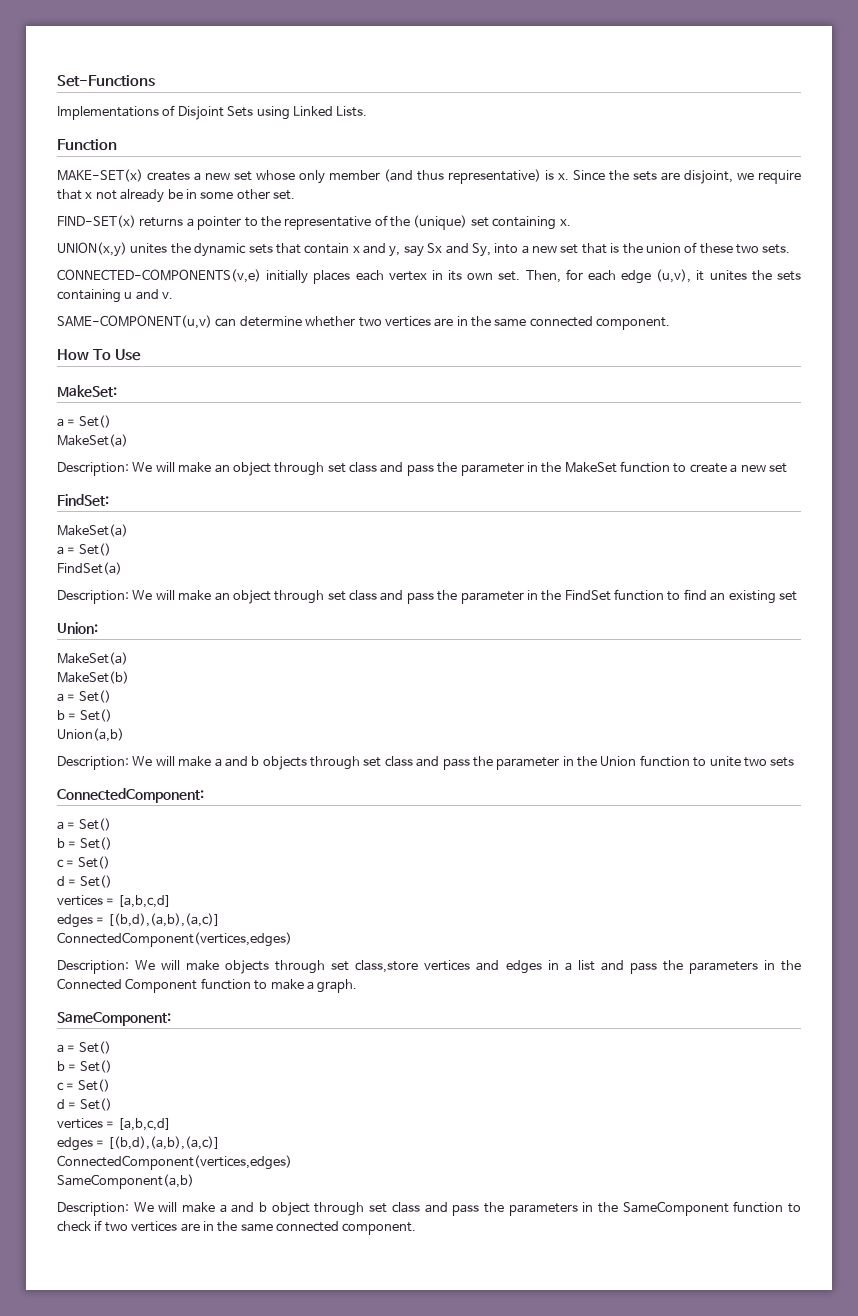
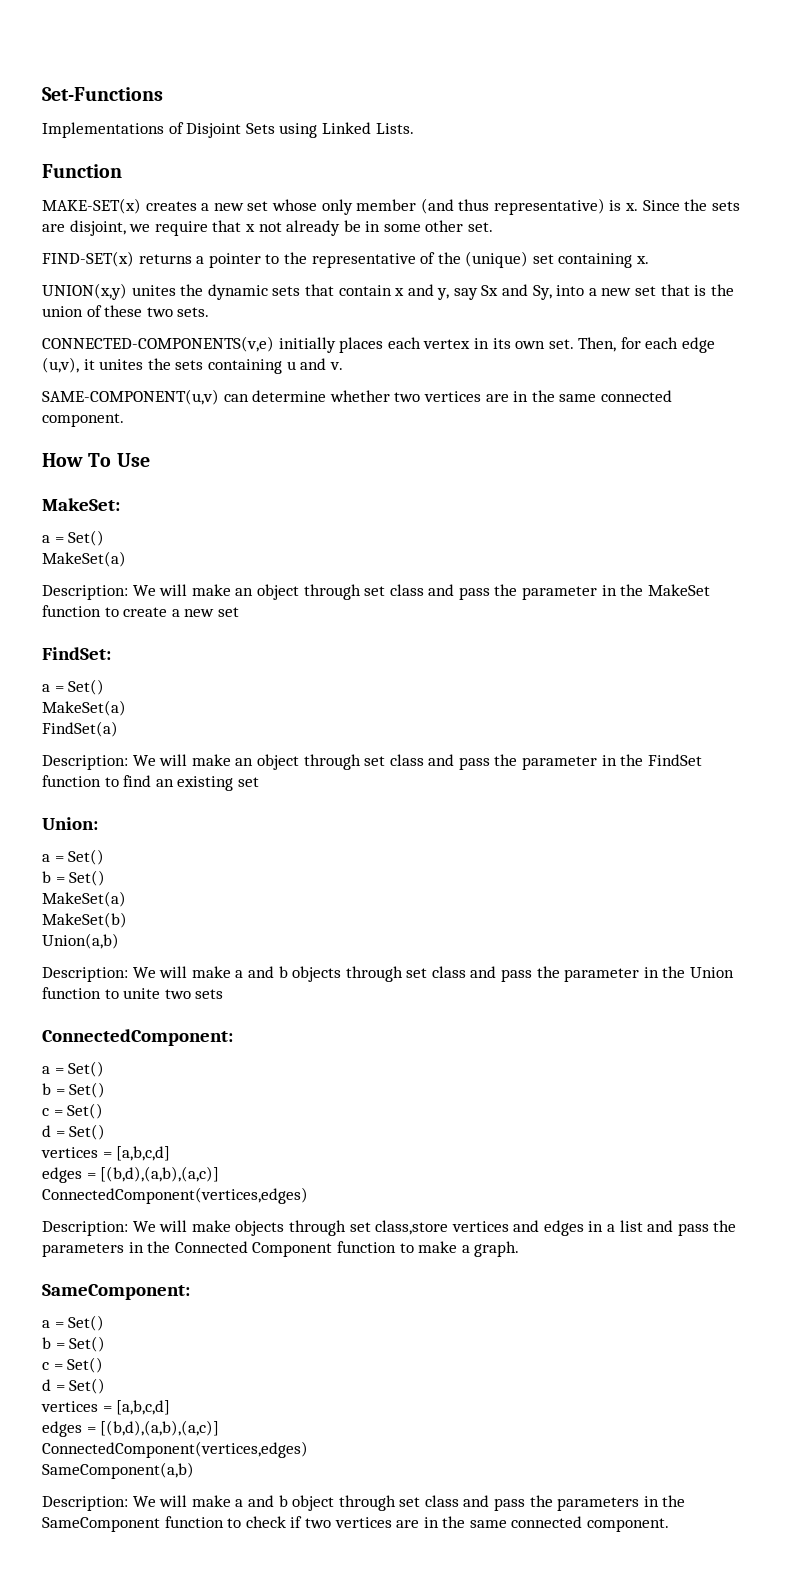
  FindSet:
+ a = Set()
  MakeSet(a)
- a = Set()
  Union:
+ a = Set()
+ b = Set()
  MakeSet(a)
  MakeSet(b)
- a = Set()
- b = Set()

